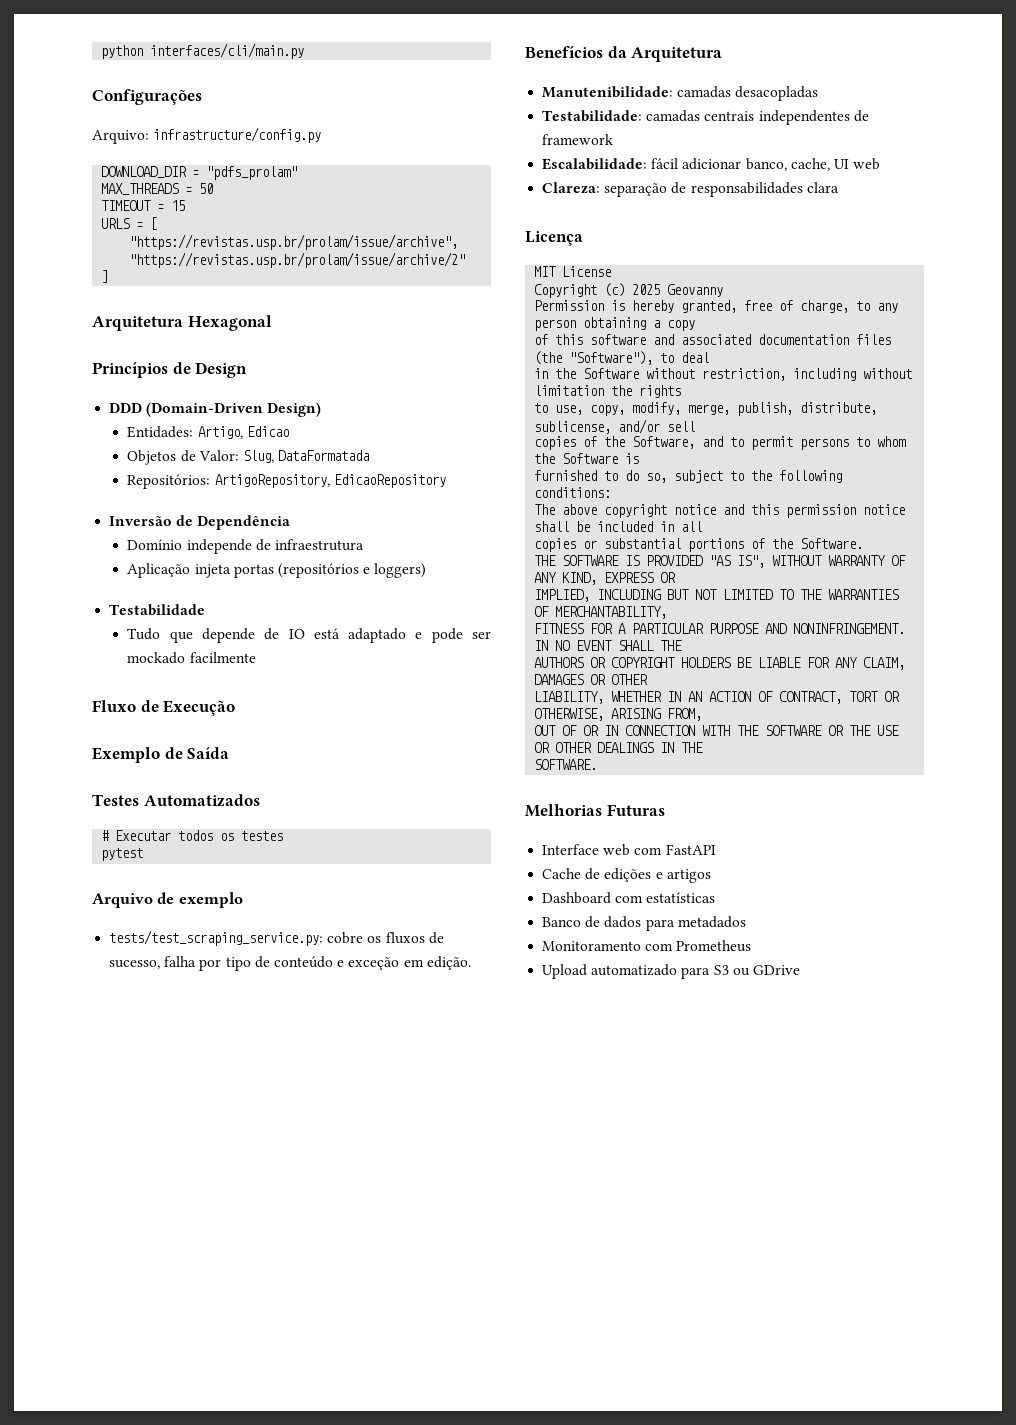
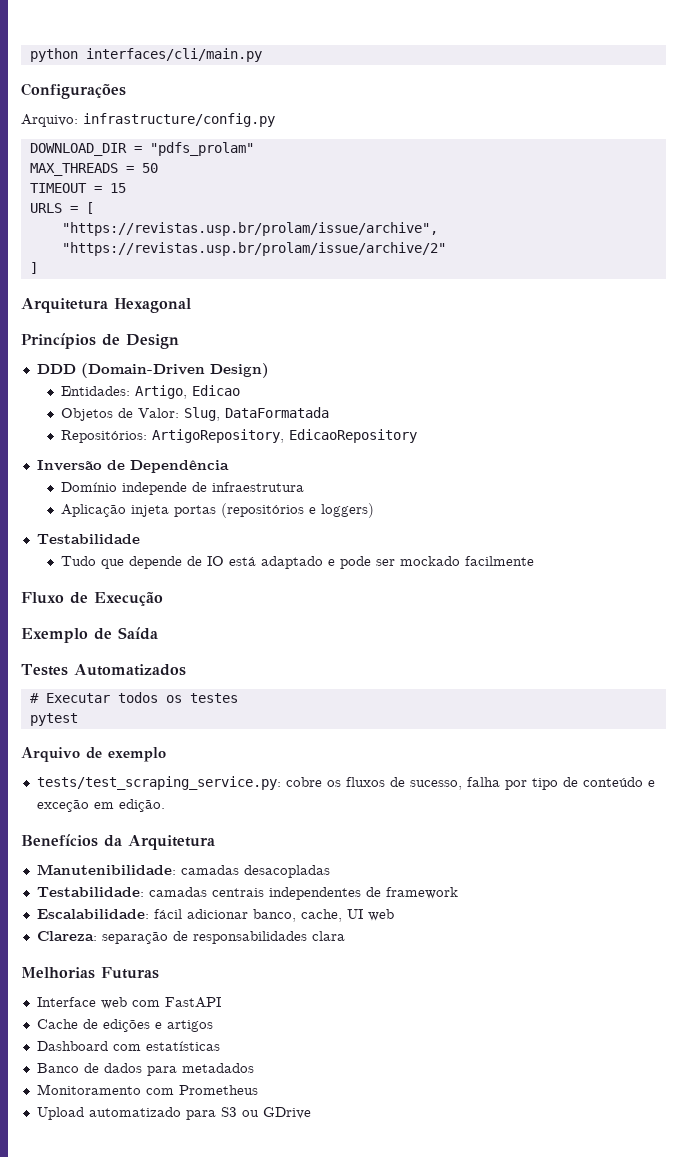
- Licença
- MIT License
- Copyright (c) 2025 Geovanny
- Permission is hereby granted, free of charge, to any person obtaining a copy
- of this software and associated documentation files (the "Software"), to deal
- in the Software without restriction, including without limitation the rights
- to use, copy, modify, merge, publish, distribute, sublicense, and/or sell
- copies of the Software, and to permit persons to whom the Software is
- furnished to do so, subject to the following conditions:
- The above copyright notice and this permission notice shall be included in all
- copies or substantial portions of the Software.
- THE SOFTWARE IS PROVIDED "AS IS", WITHOUT WARRANTY OF ANY KIND, EXPRESS OR
- IMPLIED, INCLUDING BUT NOT LIMITED TO THE WARRANTIES OF MERCHANTABILITY,
- FITNESS FOR A PARTICULAR PURPOSE AND NONINFRINGEMENT. IN NO EVENT SHALL THE
- AUTHORS OR COPYRIGHT HOLDERS BE LIABLE FOR ANY CLAIM, DAMAGES OR OTHER
- LIABILITY, WHETHER IN AN ACTION OF CONTRACT, TORT OR OTHERWISE, ARISING FROM,
- OUT OF OR IN CONNECTION WITH THE SOFTWARE OR THE USE OR OTHER DEALINGS IN THE
- SOFTWARE.

